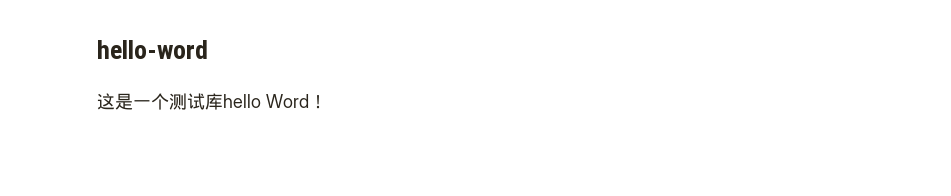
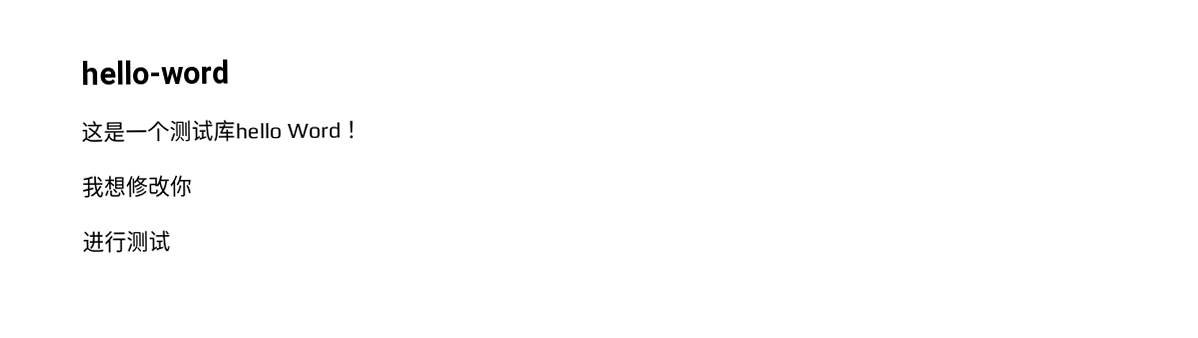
+ 我想修改你
+ 进行测试

